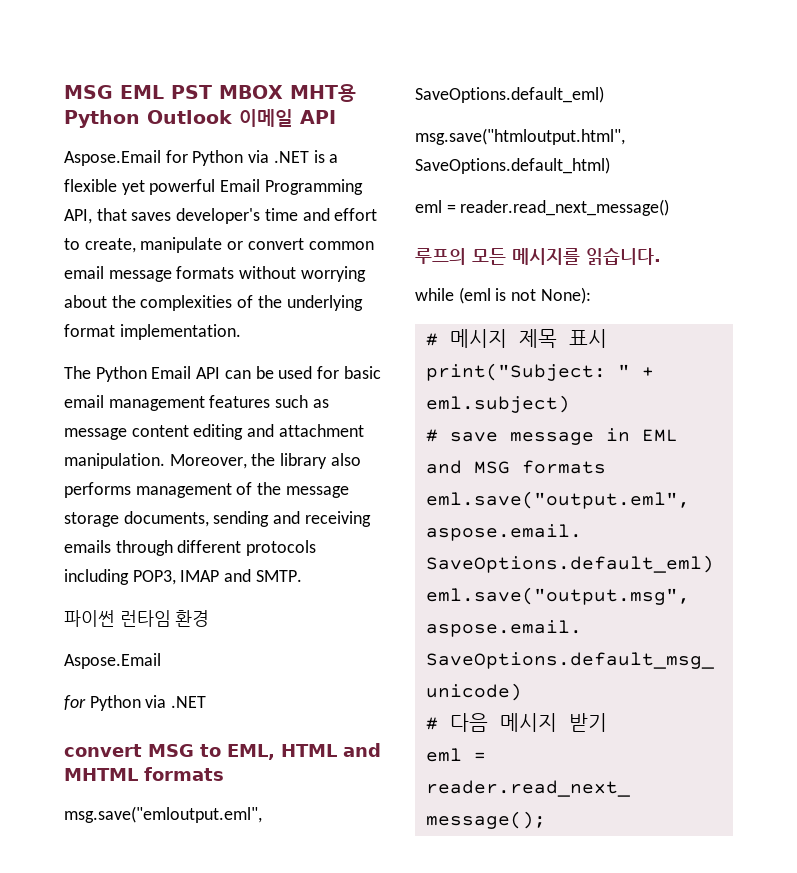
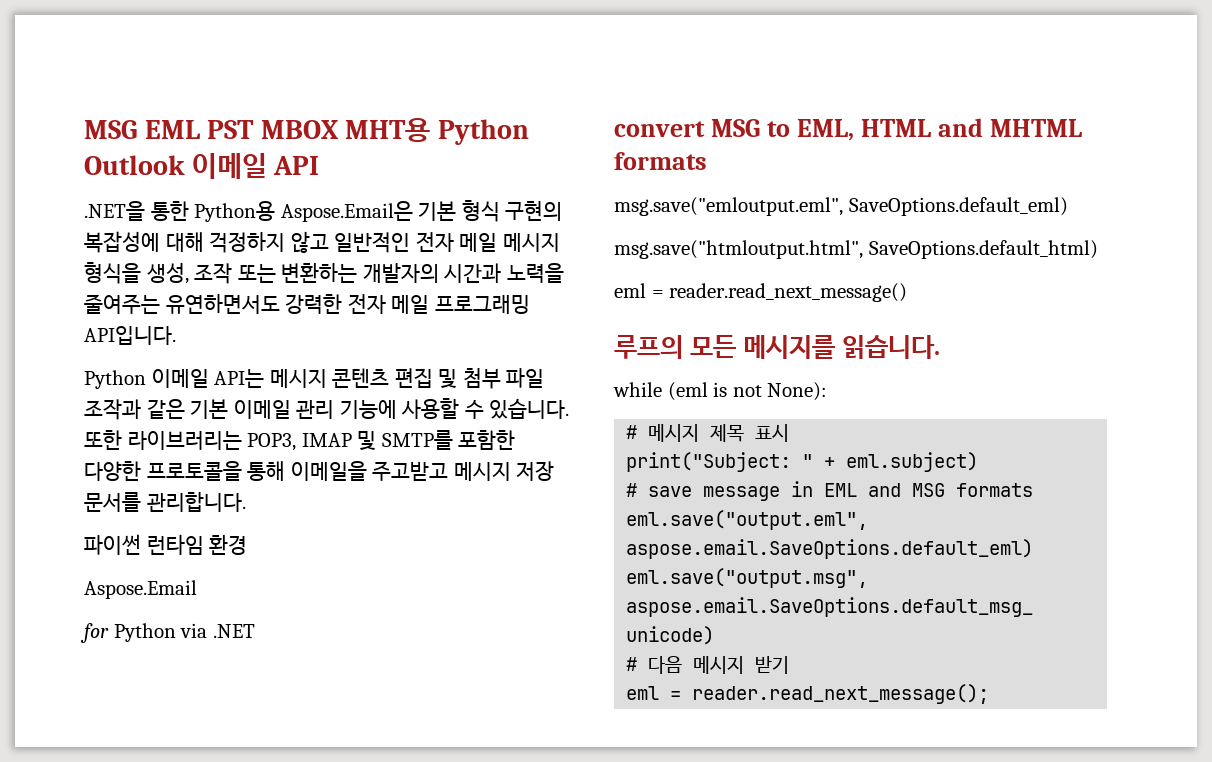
- Aspose.Email for Python via .NET is a flexible yet powerful Email Programming API, that saves developer's time and effort to create, manipulate or convert common email message formats without worrying about the complexities of the underlying format implementation.
- The Python Email API can be used for basic email management features such as message content editing and attachment manipulation. Moreover, the library also performs management of the message storage documents, sending and receiving emails through different protocols including POP3, IMAP and SMTP.
+ .NET을 통한 Python용 Aspose.Email은 기본 형식 구현의 복잡성에 대해 걱정하지 않고 일반적인 전자 메일 메시지 형식을 생성, 조작 또는 변환하는 개발자의 시간과 노력을 줄여주는 유연하면서도 강력한 전자 메일 프로그래밍 API입니다.
+ Python 이메일 API는 메시지 콘텐츠 편집 및 첨부 파일 조작과 같은 기본 이메일 관리 기능에 사용할 수 있습니다. 또한 라이브러리는 POP3, IMAP 및 SMTP를 포함한 다양한 프로토콜을 통해 이메일을 주고받고 메시지 저장 문서를 관리합니다.

